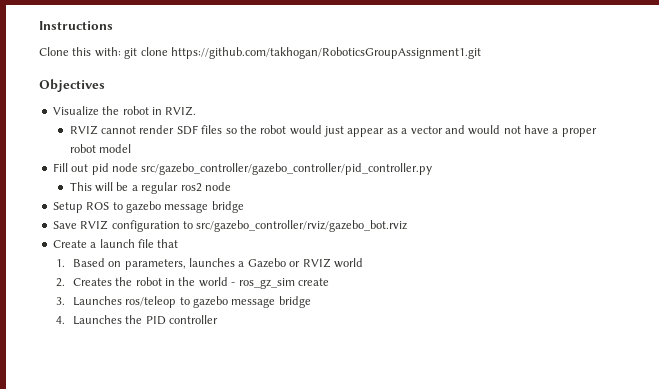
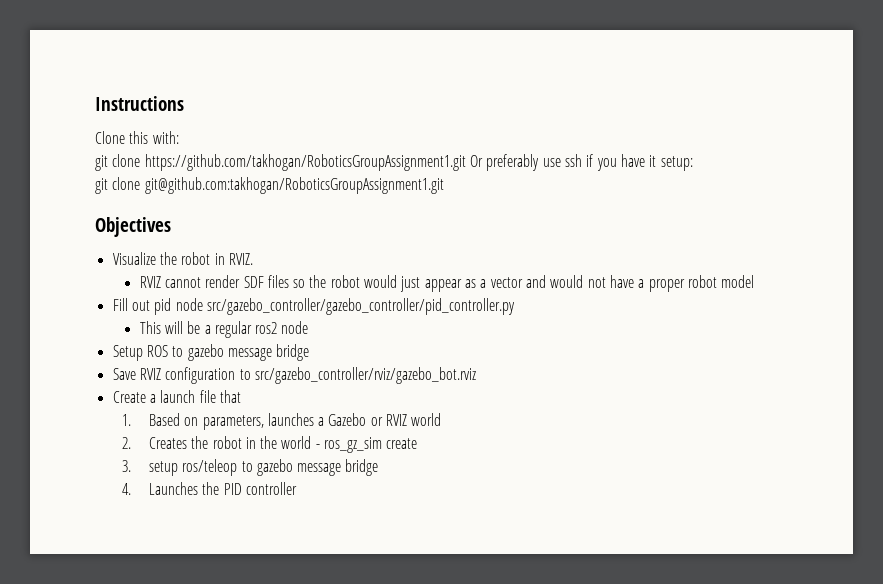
- Clone this with: git clone https://github.com/takhogan/RoboticsGroupAssignment1.git
+ Clone this with:
+ git clone https://github.com/takhogan/RoboticsGroupAssignment1.git Or preferably use ssh if you have it setup:
+ git clone git@github.com:takhogan/RoboticsGroupAssignment1.git
- 3. Launches ros/teleop to gazebo message bridge
+ 3. setup ros/teleop to gazebo message bridge

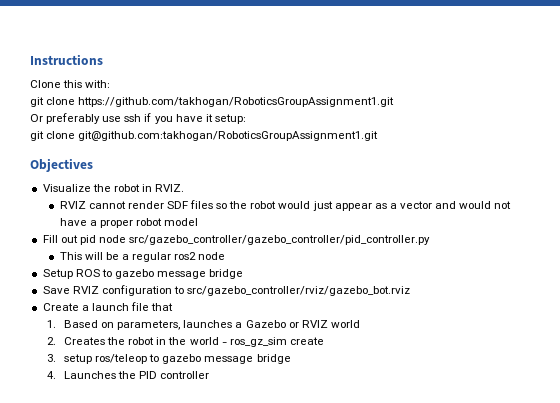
- git clone https://github.com/takhogan/RoboticsGroupAssignment1.git Or preferably use ssh if you have it setup:
+ git clone https://github.com/takhogan/RoboticsGroupAssignment1.git
+ Or preferably use ssh if you have it setup:

